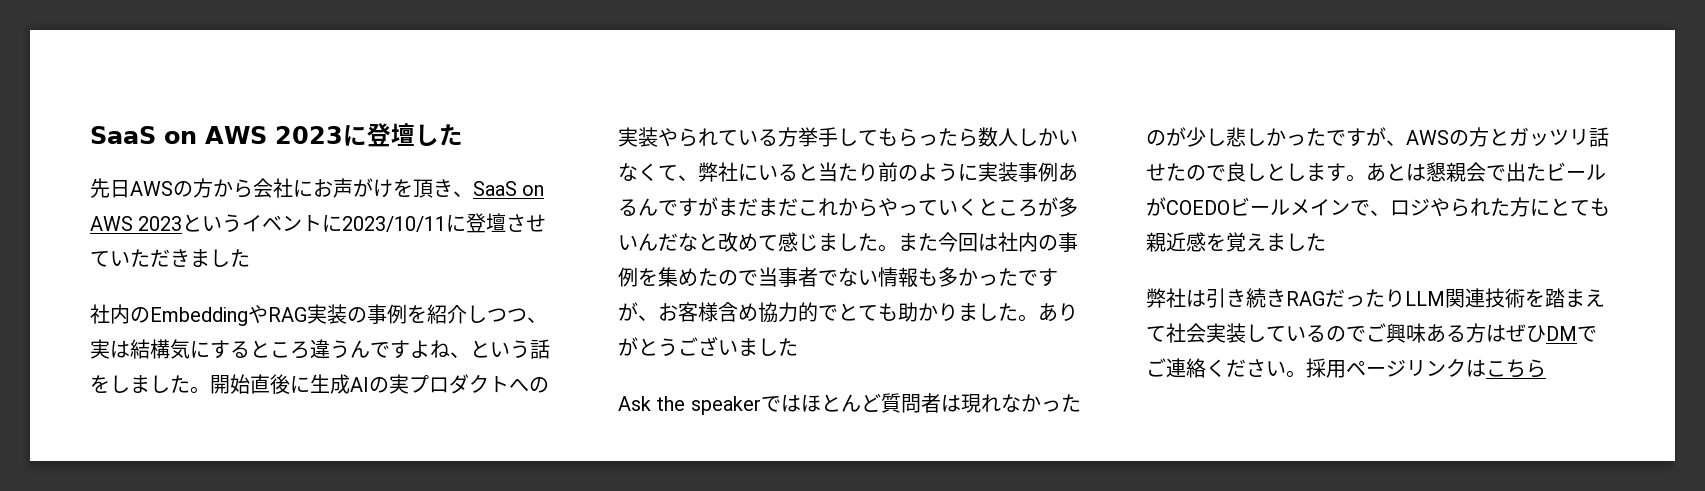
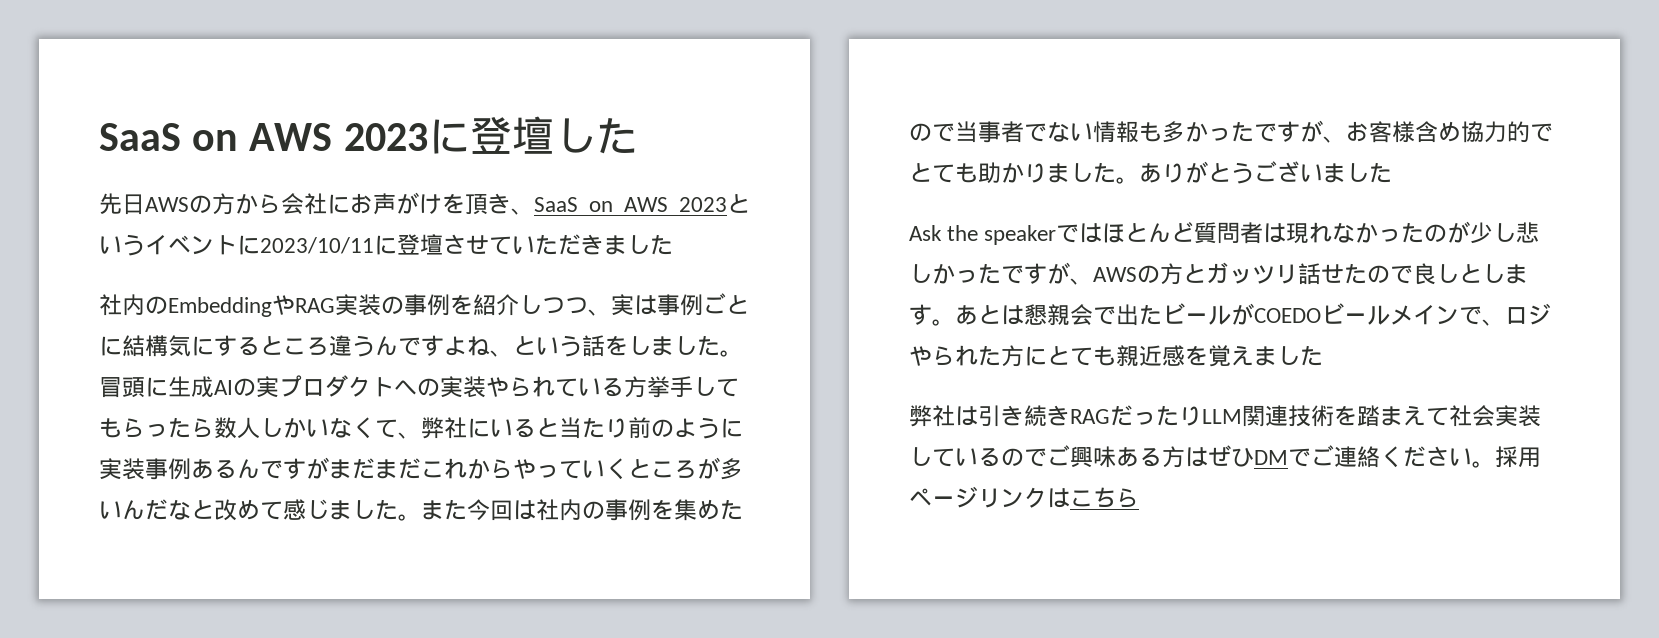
- 社内のEmbeddingやRAG実装の事例を紹介しつつ、実は結構気にするところ違うんですよね、という話をしました。
+ 社内のEmbeddingやRAG実装の事例を紹介しつつ、実は事例ごとに結構気にするところ違うんですよね、という話をしました。
- 開始直後に生成AIの実プロダクトへの実装やられている方挙手してもらったら数人しかいなくて、弊社にいると当たり前のように実装事例あるんですがまだまだこれからやっていくところが多いんだなと改めて感じました。
+ 冒頭に生成AIの実プロダクトへの実装やられている方挙手してもらったら数人しかいなくて、弊社にいると当たり前のように実装事例あるんですがまだまだこれからやっていくところが多いんだなと改めて感じました。

